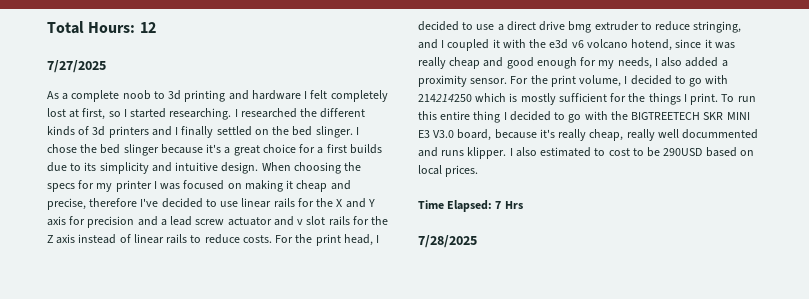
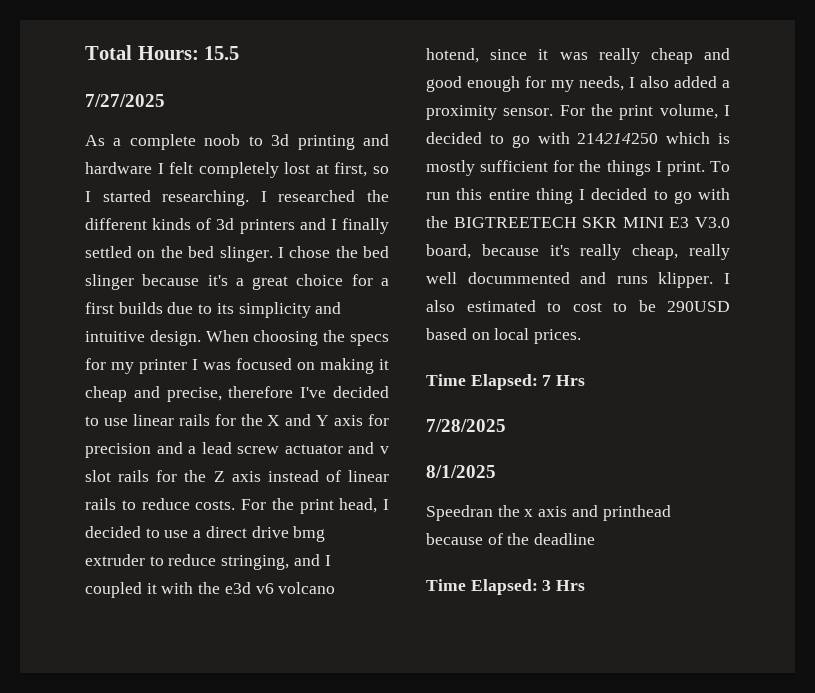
- Total Hours: 12
+ Total Hours: 15.5
+ 8/1/2025
+ Speedran the x axis and printhead because of the deadline
+ Time Elapsed: 3 Hrs

